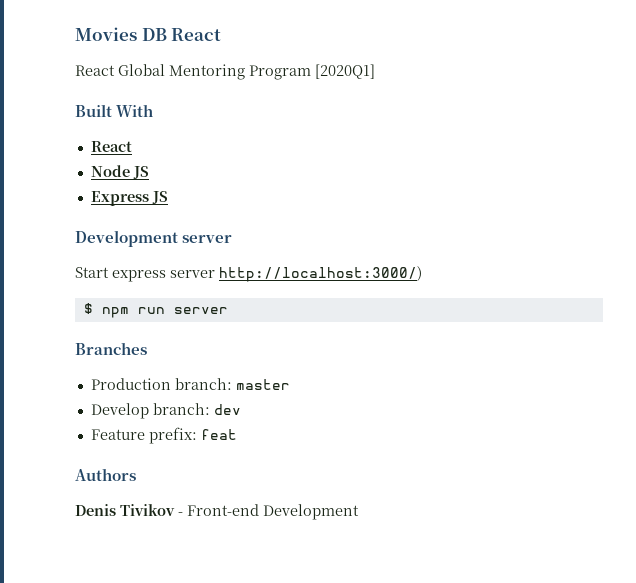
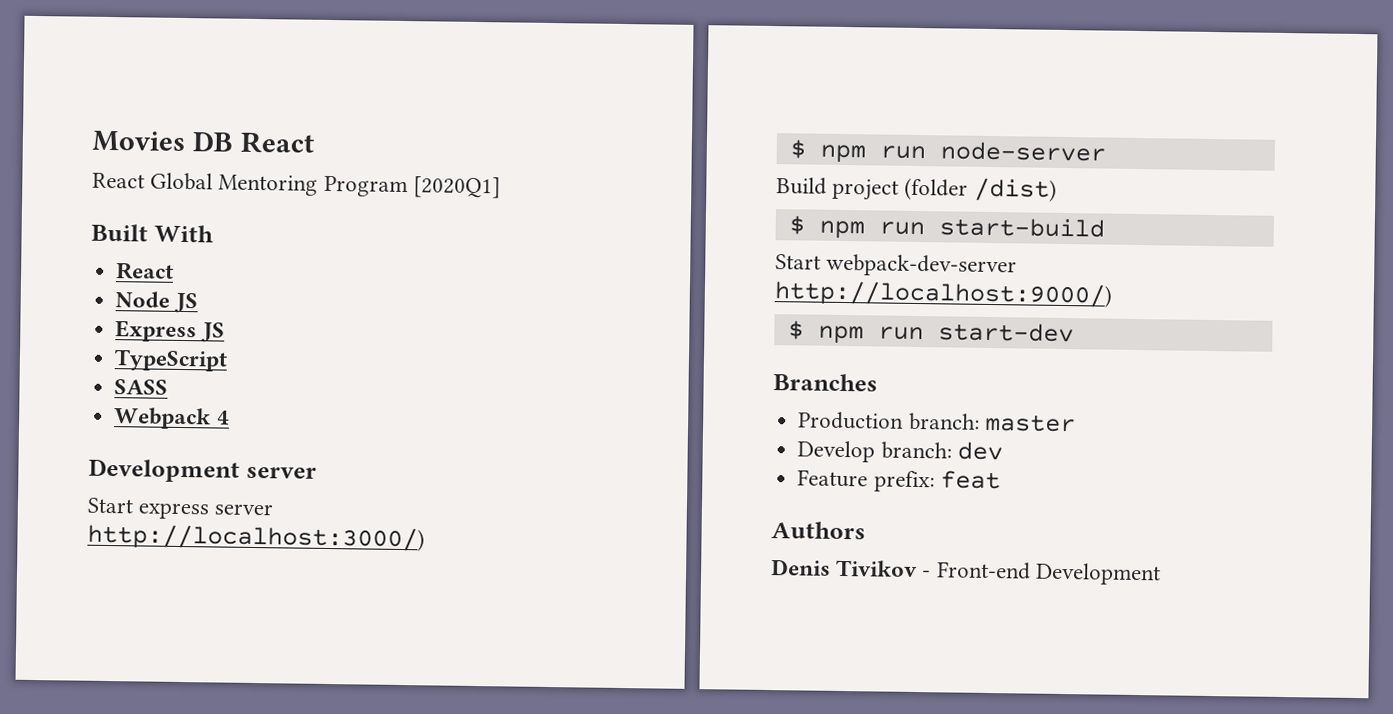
+ TypeScript
+ SASS
+ Webpack 4
- $ npm run server
+ $ npm run node-server
+ Build project (folder /dist)
+ $ npm run start-build
+ Start webpack-dev-server http://localhost:9000/)
+ $ npm run start-dev

